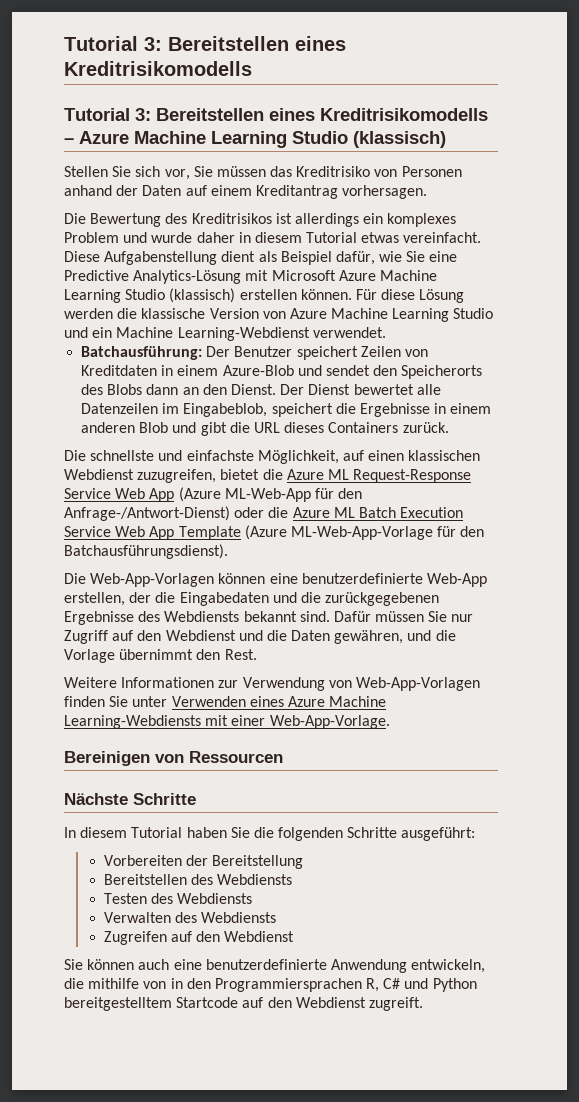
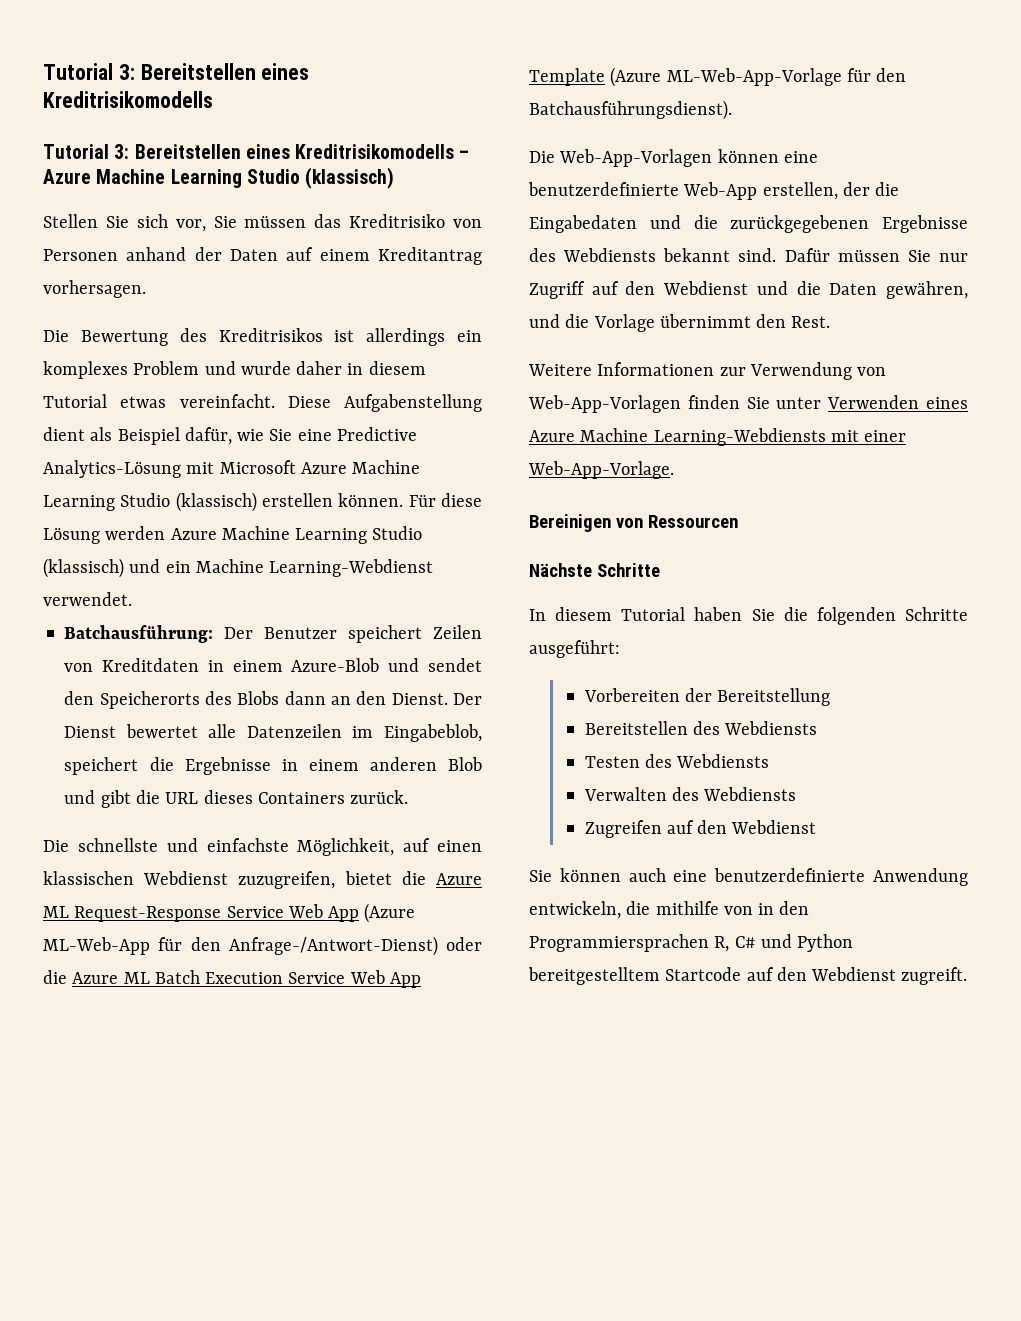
- Für diese Lösung werden die klassische Version von Azure Machine Learning Studio und ein Machine Learning-Webdienst verwendet.
+ Für diese Lösung werden Azure Machine Learning Studio (klassisch) und ein Machine Learning-Webdienst verwendet.

